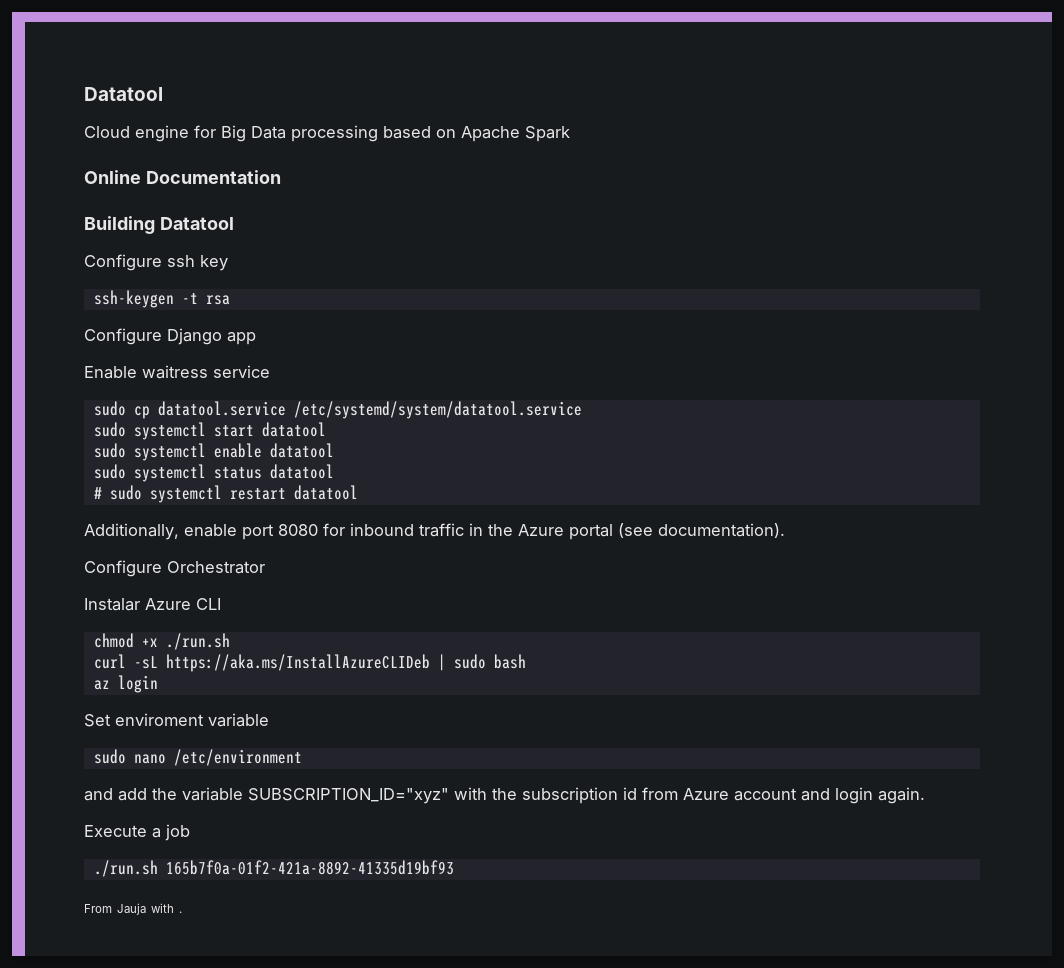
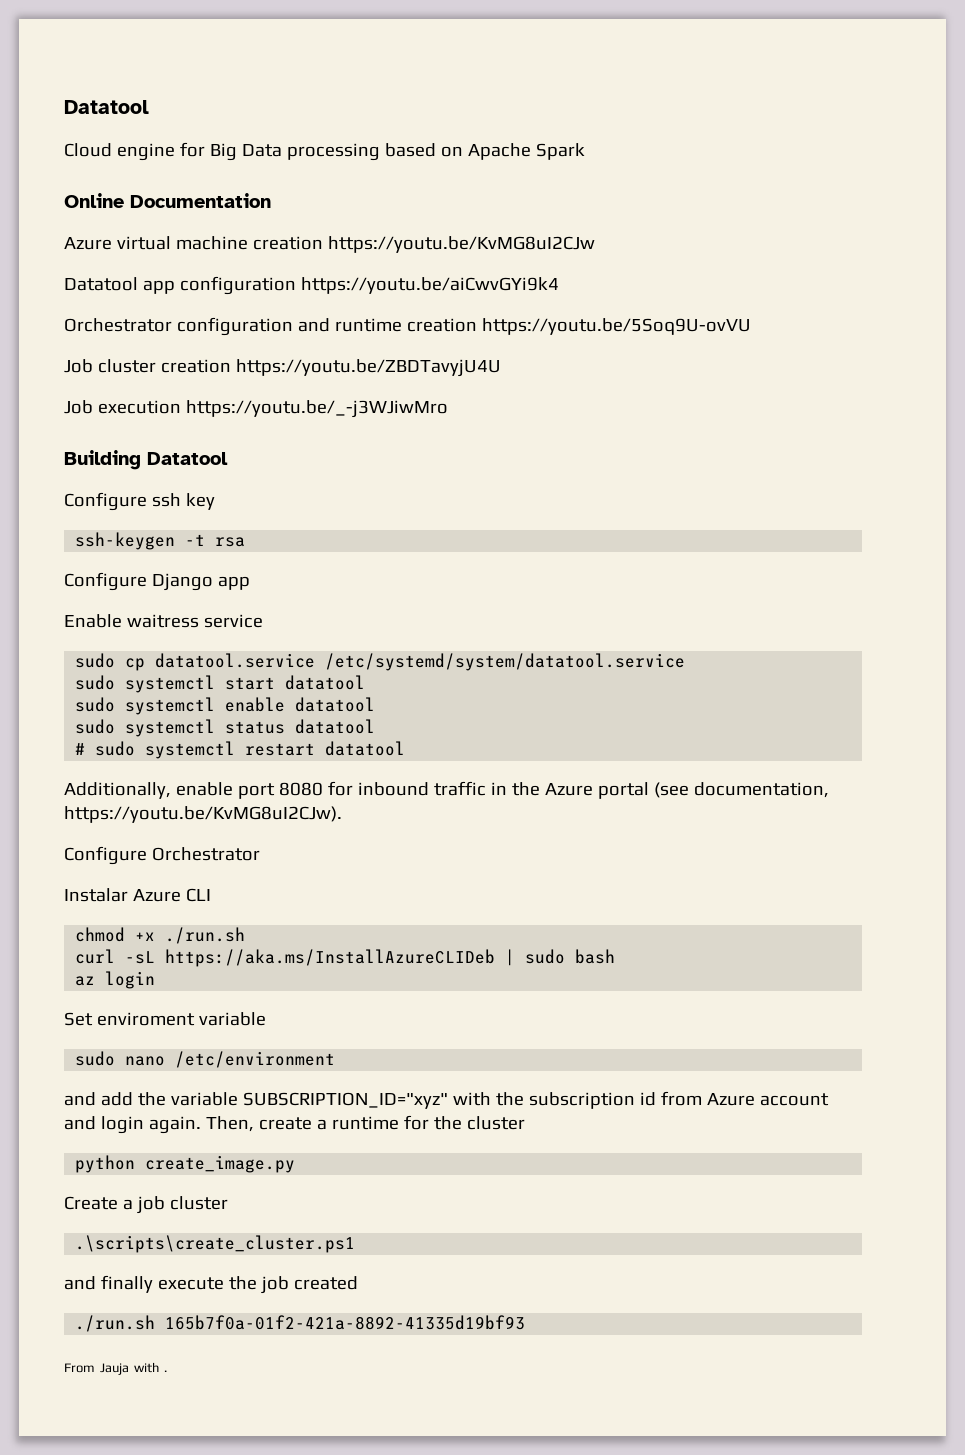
+ Azure virtual machine creation https://youtu.be/KvMG8uI2CJw
+ Datatool app configuration https://youtu.be/aiCwvGYi9k4
+ Orchestrator configuration and runtime creation https://youtu.be/5Soq9U-ovVU
+ Job cluster creation https://youtu.be/ZBDTavyjU4U
+ Job execution https://youtu.be/_-j3WJiwMro
- Additionally, enable port 8080 for inbound traffic in the Azure portal (see documentation).
+ Additionally, enable port 8080 for inbound traffic in the Azure portal (see documentation, https://youtu.be/KvMG8uI2CJw).
- and add the variable SUBSCRIPTION_ID="xyz" with the subscription id from Azure account and login again.
- Execute a job
+ and add the variable SUBSCRIPTION_ID="xyz" with the subscription id from Azure account and login again. Then, create a runtime for the cluster
+ python create_image.py
+ Create a job cluster
+ .\scripts\create_cluster.ps1
+ and finally execute the job created

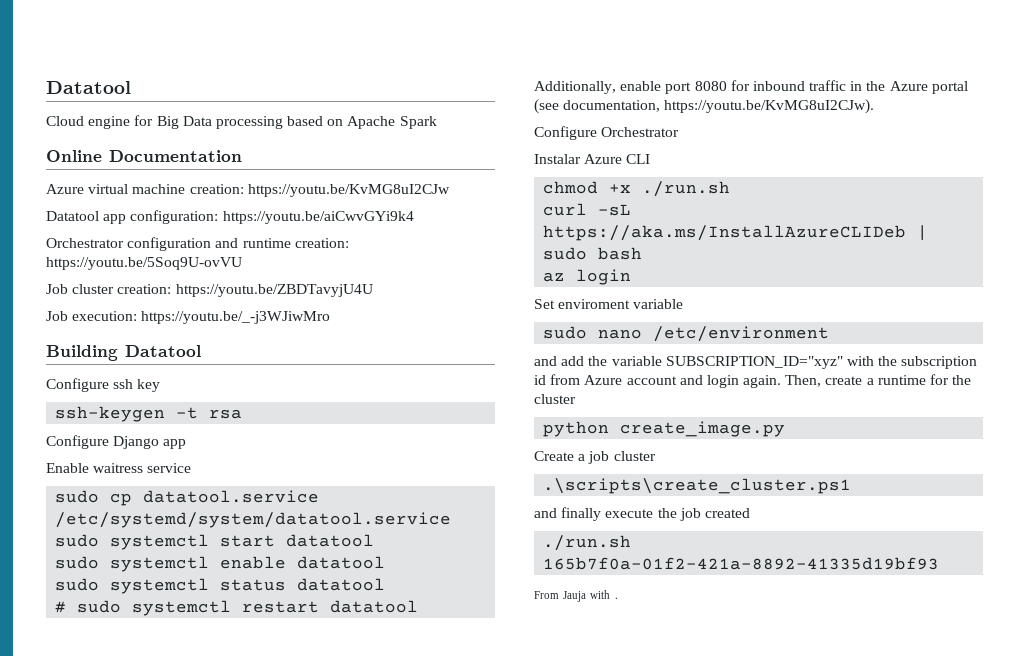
- Azure virtual machine creation https://youtu.be/KvMG8uI2CJw
+ Azure virtual machine creation: https://youtu.be/KvMG8uI2CJw
- Datatool app configuration https://youtu.be/aiCwvGYi9k4
+ Datatool app configuration: https://youtu.be/aiCwvGYi9k4
- Orchestrator configuration and runtime creation https://youtu.be/5Soq9U-ovVU
+ Orchestrator configuration and runtime creation: https://youtu.be/5Soq9U-ovVU
- Job cluster creation https://youtu.be/ZBDTavyjU4U
+ Job cluster creation: https://youtu.be/ZBDTavyjU4U
- Job execution https://youtu.be/_-j3WJiwMro
+ Job execution: https://youtu.be/_-j3WJiwMro

